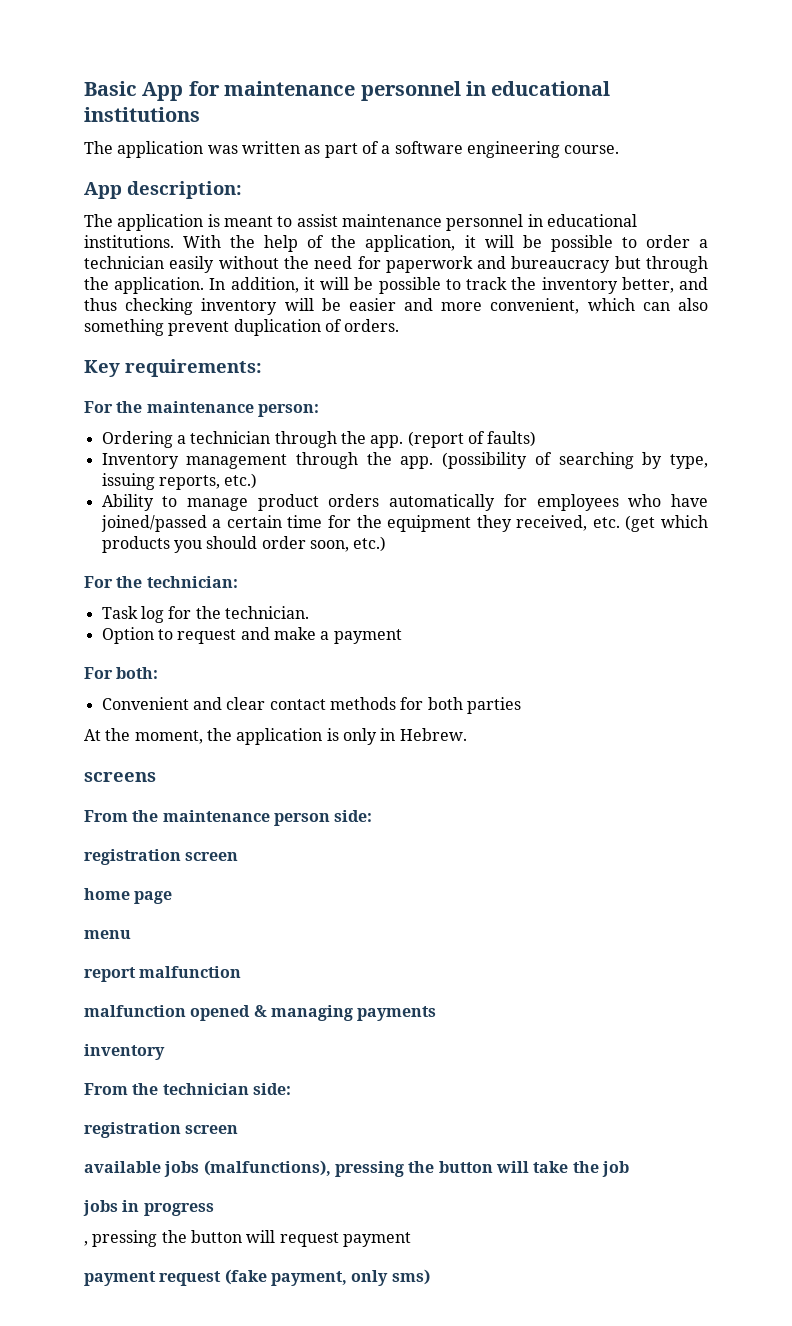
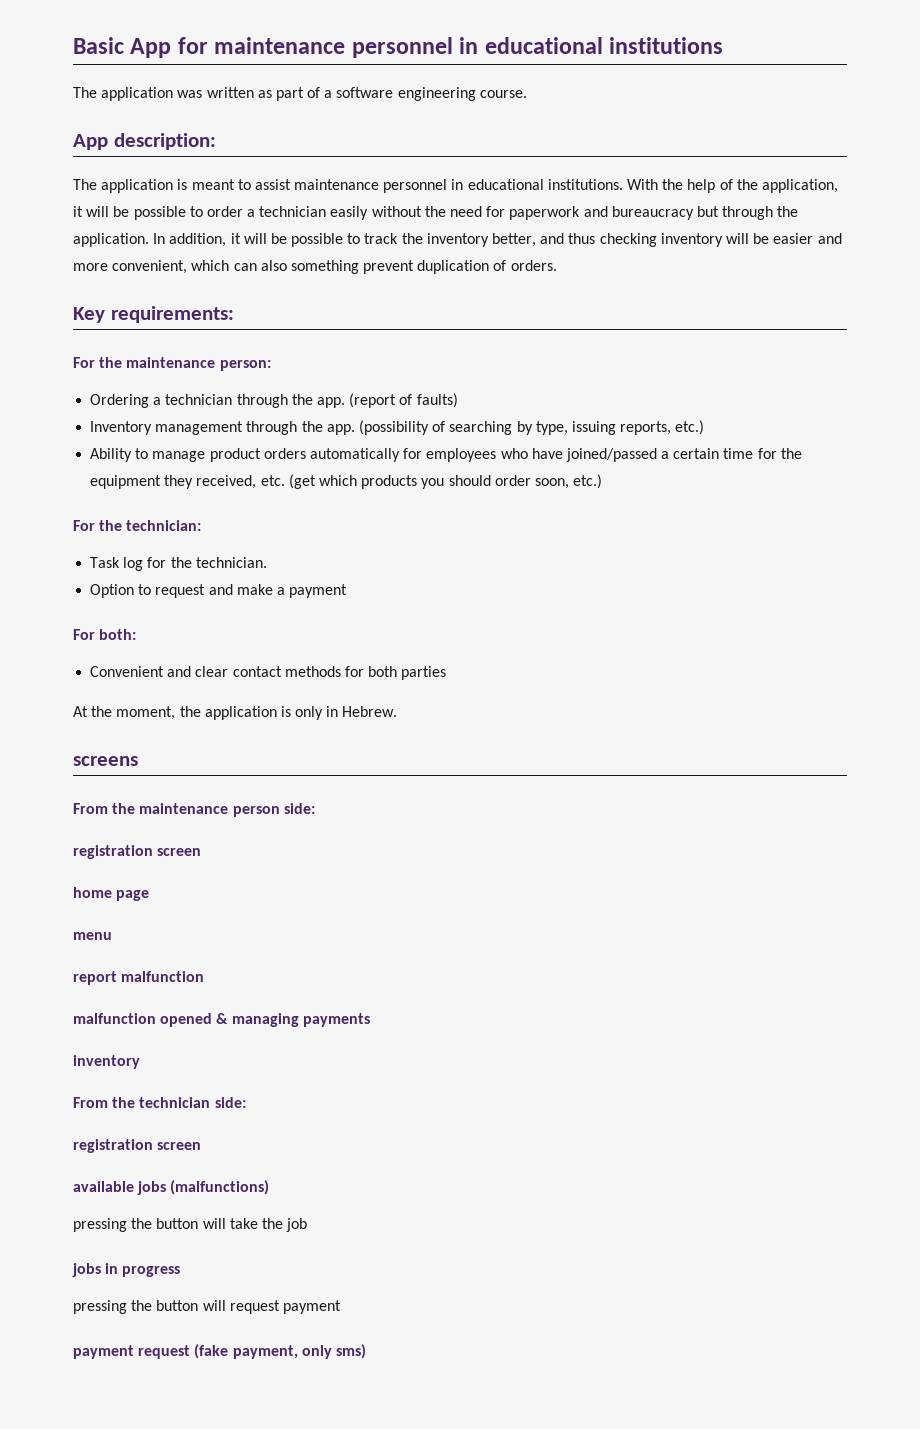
- available jobs (malfunctions), pressing the button will take the job
+ available jobs (malfunctions)
+ pressing the button will take the job
- , pressing the button will request payment
+ pressing the button will request payment

